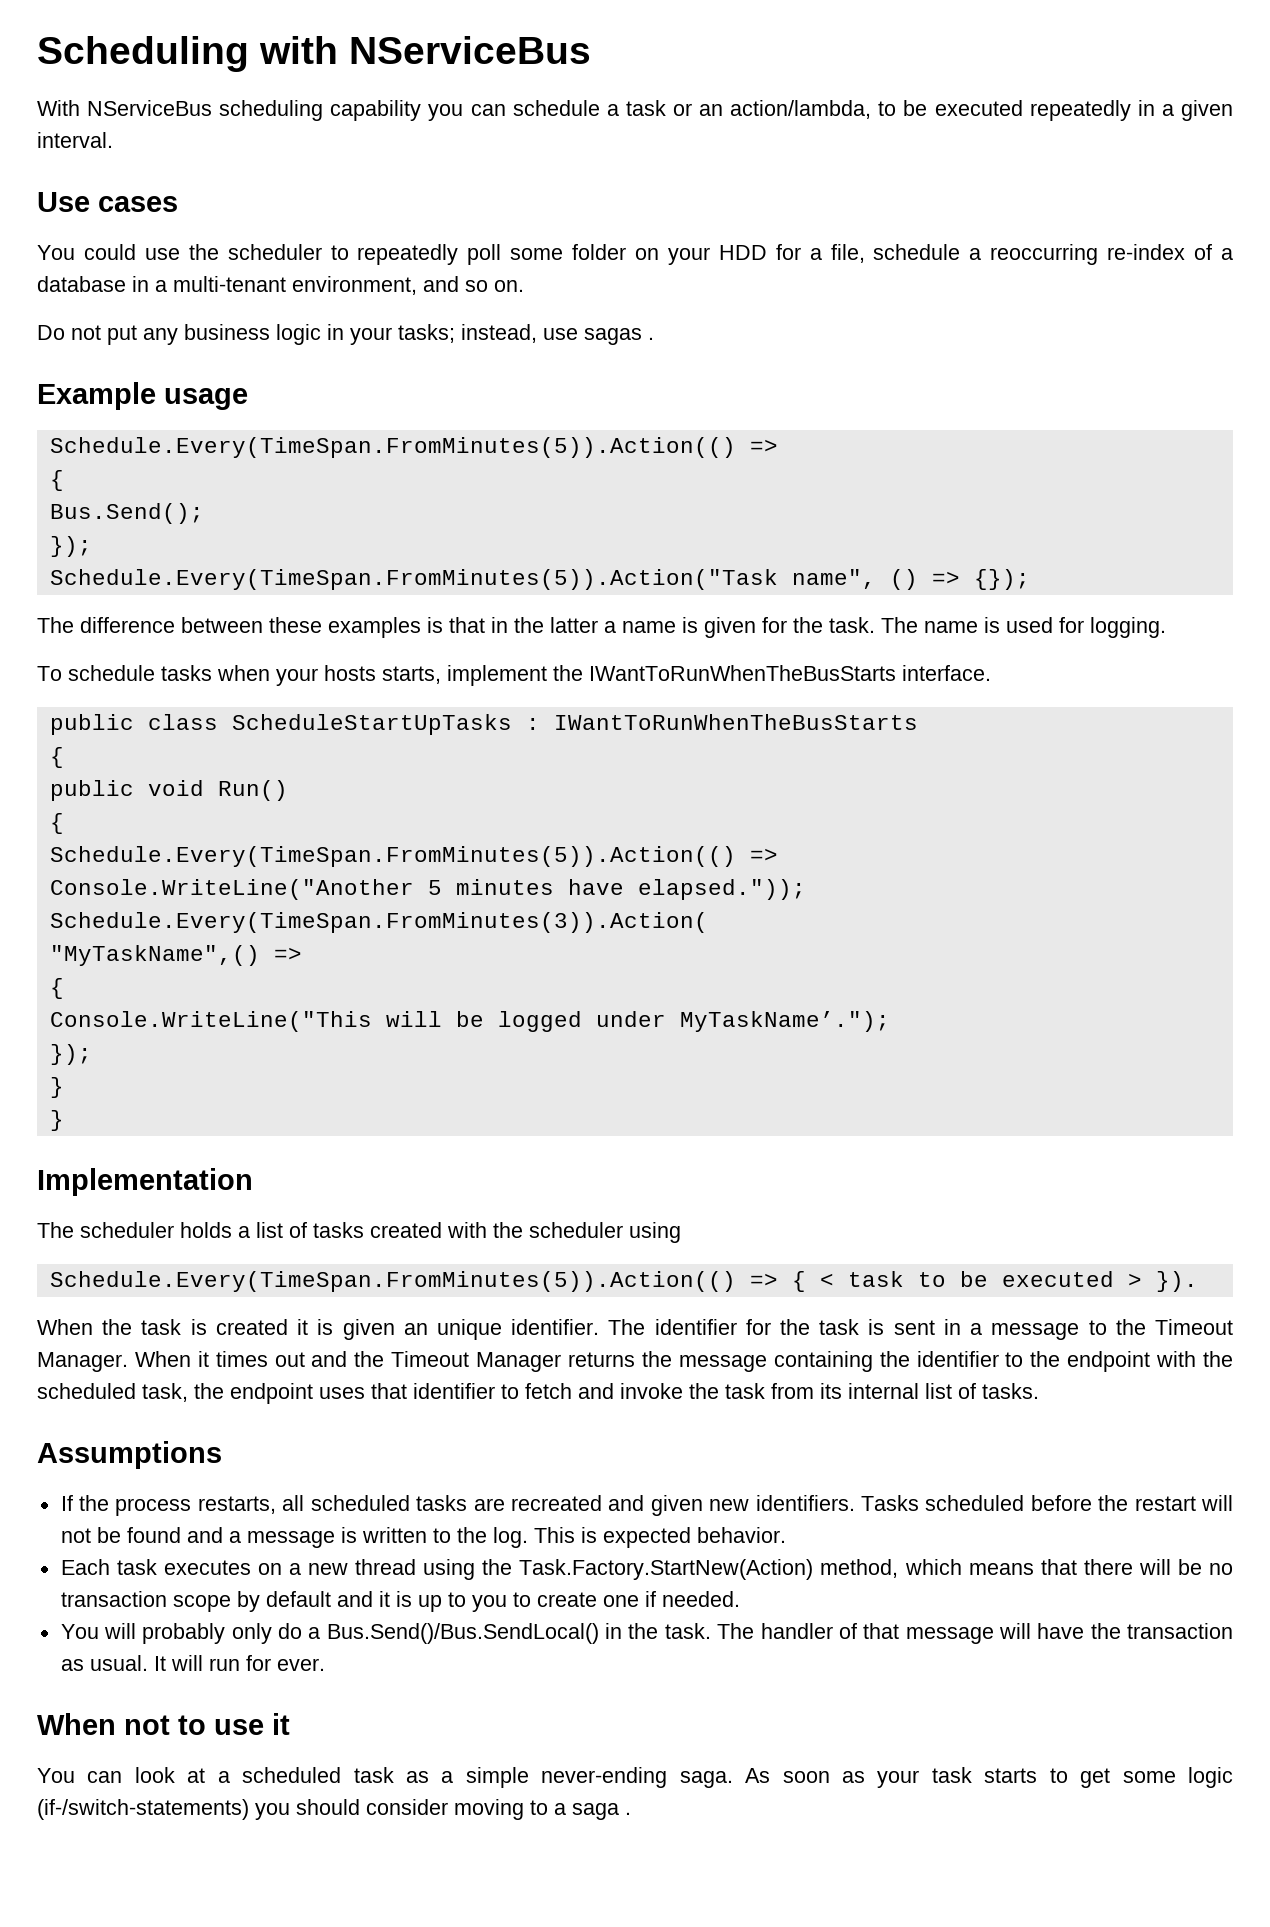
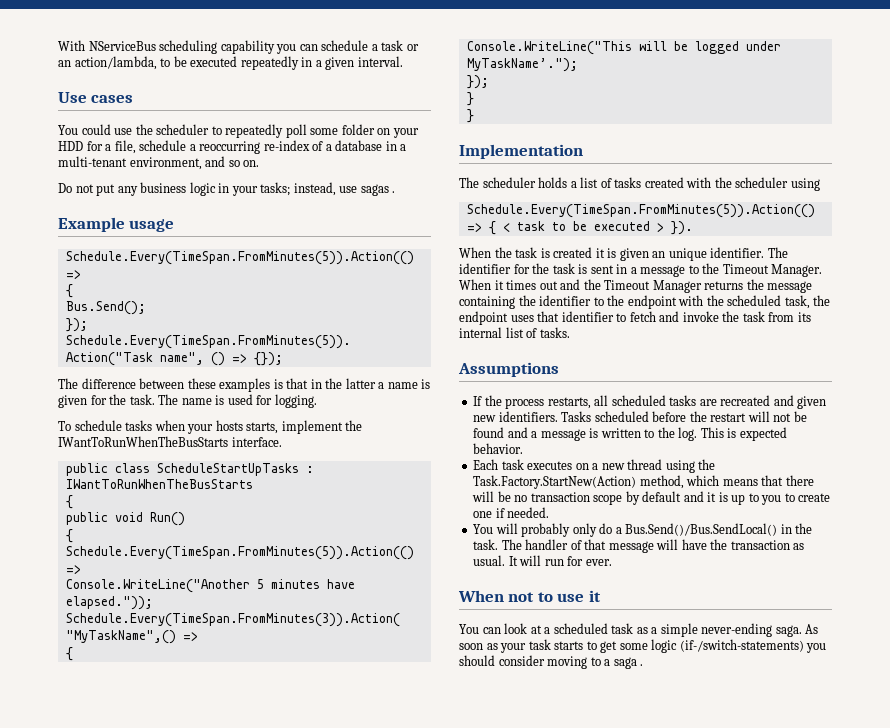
- Scheduling with NServiceBus

